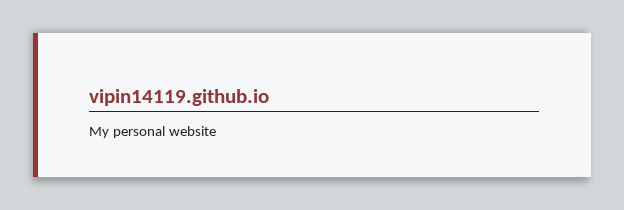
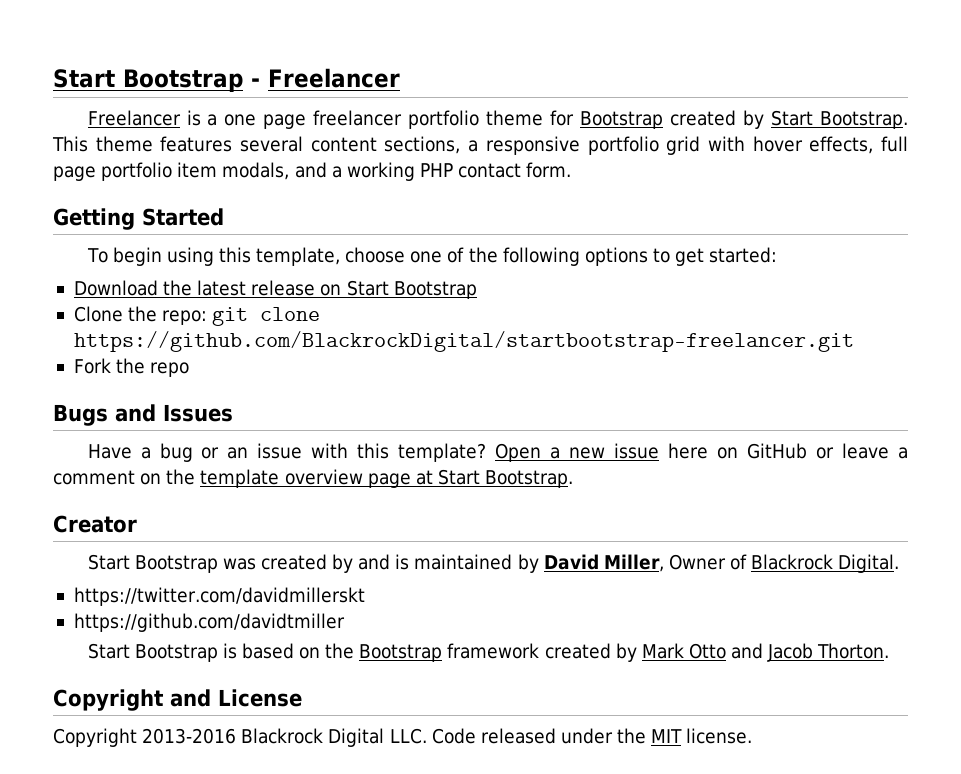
- vipin14119.github.io
- My personal website
+ Start Bootstrap - Freelancer
+ Freelancer is a one page freelancer portfolio theme for Bootstrap created by Start Bootstrap. This theme features several content sections, a responsive portfolio grid with hover effects, full page portfolio item modals, and a working PHP contact form.
+ Getting Started
+ To begin using this template, choose one of the following options to get started:
+ Download the latest release on Start Bootstrap
+ Clone the repo: git clone https://github.com/BlackrockDigital/startbootstrap-freelancer.git
+ Fork the repo
+ Bugs and Issues
+ Have a bug or an issue with this template? Open a new issue here on GitHub or leave a comment on the template overview page at Start Bootstrap.
+ Creator
+ Start Bootstrap was created by and is maintained by David Miller, Owner of Blackrock Digital.
+ https://twitter.com/davidmillerskt
+ https://github.com/davidtmiller
+ Start Bootstrap is based on the Bootstrap framework created by Mark Otto and Jacob Thorton.
+ Copyright and License
+ Copyright 2013-2016 Blackrock Digital LLC. Code released under the MIT license.

